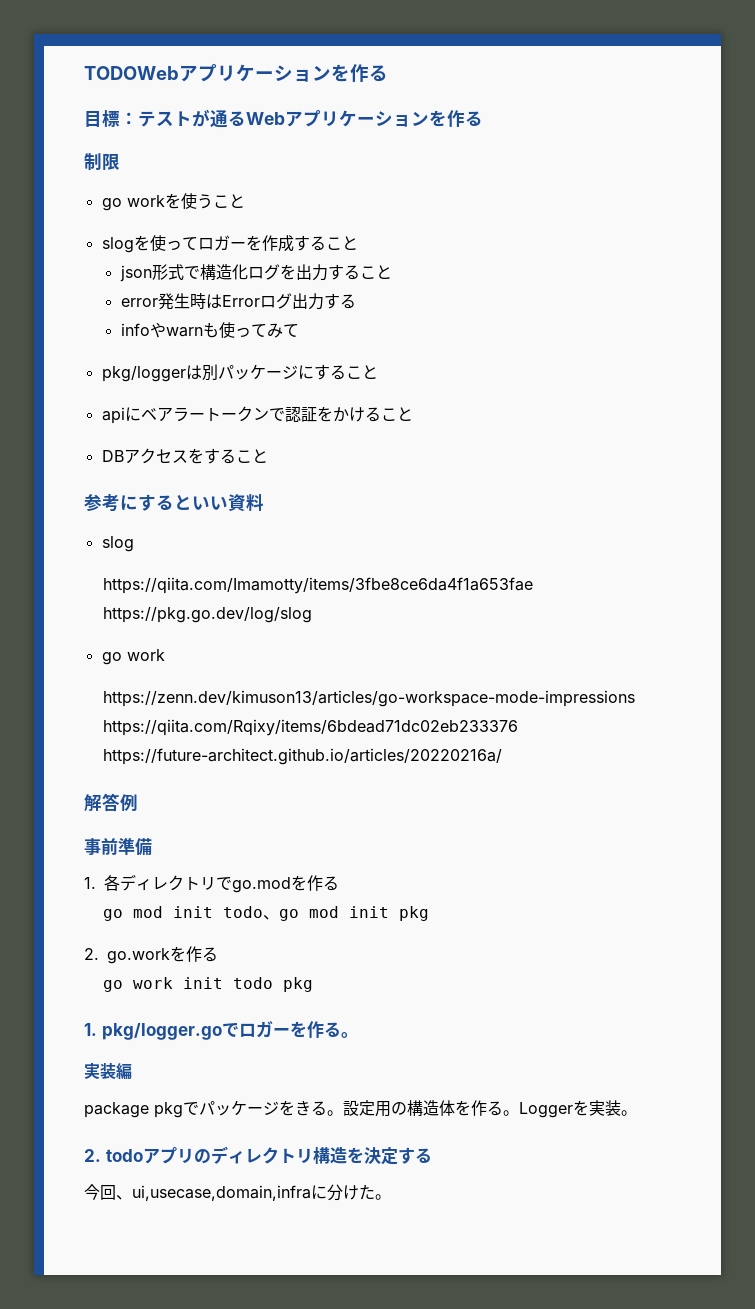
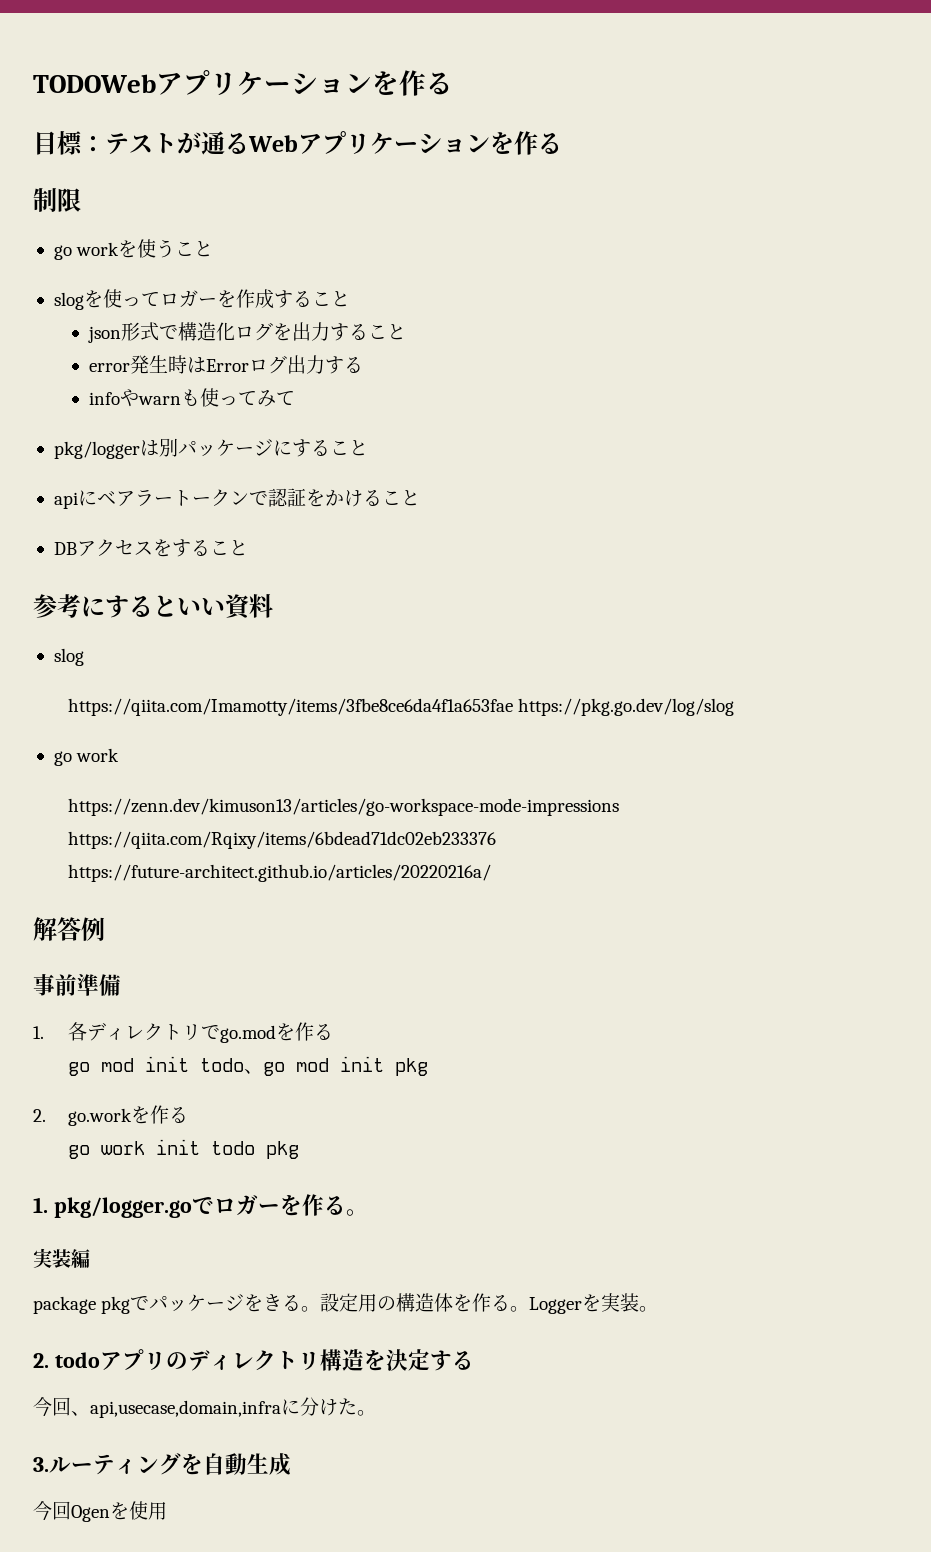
- 今回、ui,usecase,domain,infraに分けた。
+ 今回、api,usecase,domain,infraに分けた。
+ 3.ルーティングを自動生成
+ 今回Ogenを使用

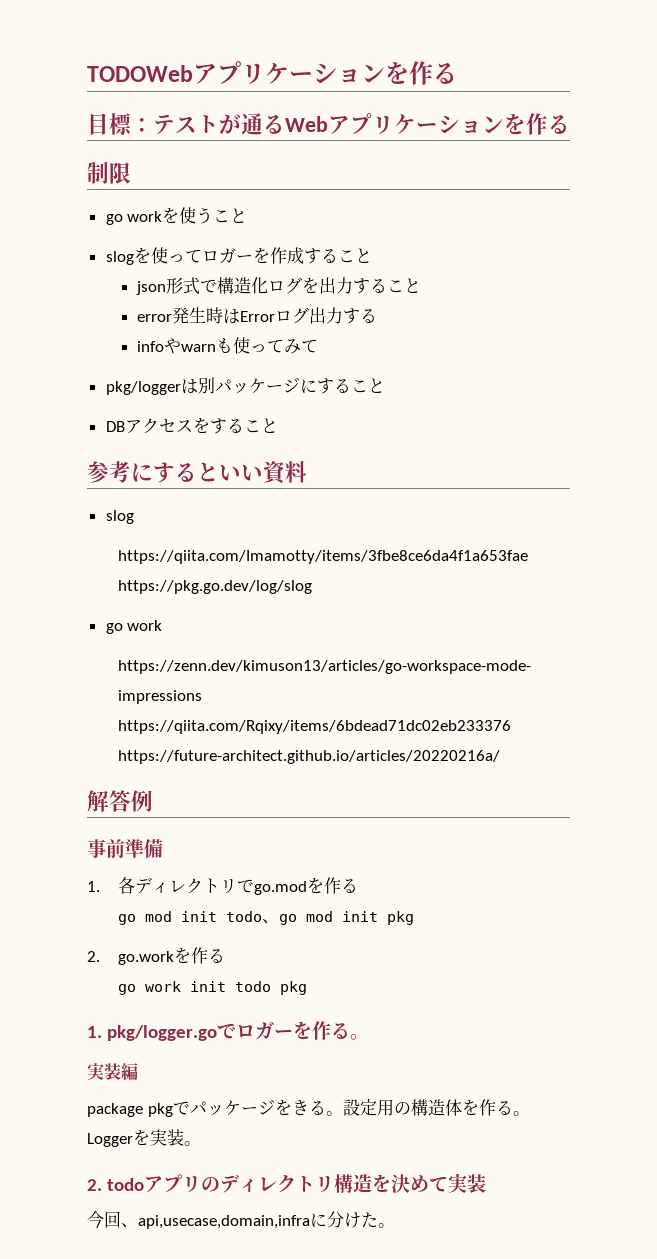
- apiにベアラートークンで認証をかけること
- 2. todoアプリのディレクトリ構造を決定する
+ 2. todoアプリのディレクトリ構造を決めて実装
- 3.ルーティングを自動生成
- 今回Ogenを使用

